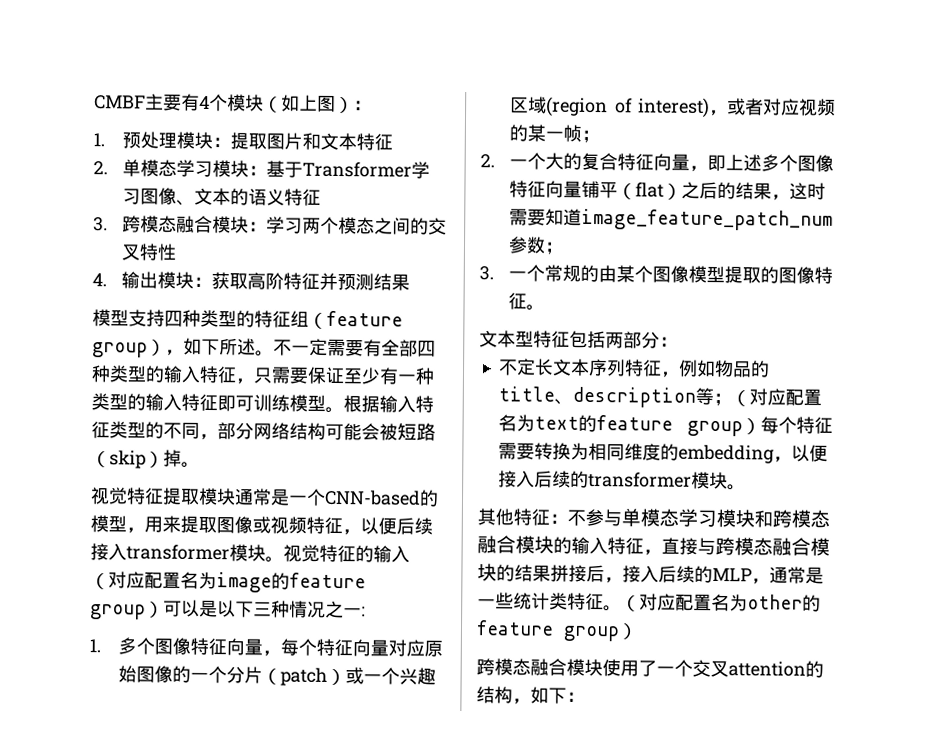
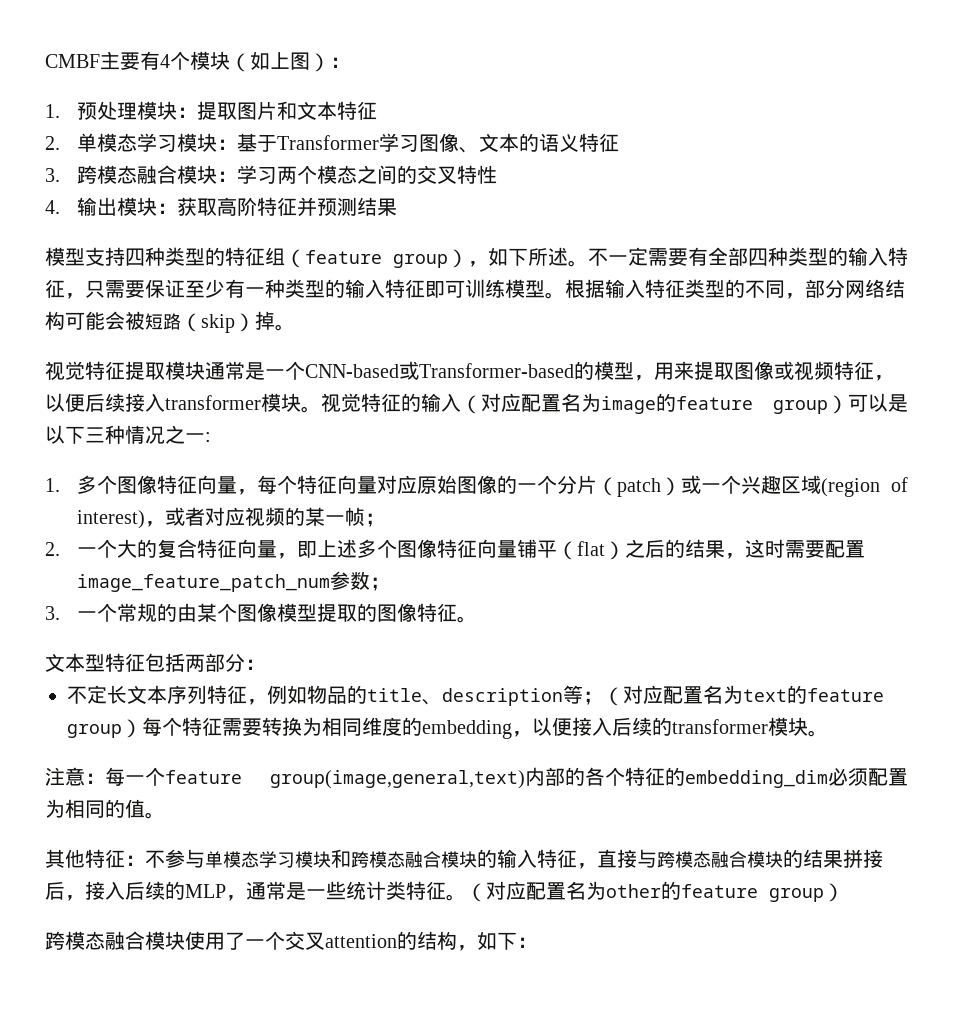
- 视觉特征提取模块通常是一个CNN-based的模型，用来提取图像或视频特征，以便后续接入transformer模块。
+ 视觉特征提取模块通常是一个CNN-based或Transformer-based的模型，用来提取图像或视频特征，以便后续接入transformer模块。
- 2.一个大的复合特征向量，即上述多个图像特征向量铺平（flat）之后的结果，这时需要知道image_feature_patch_num参数；
+ 2.一个大的复合特征向量，即上述多个图像特征向量铺平（flat）之后的结果，这时需要配置image_feature_patch_num参数；
+ 注意：每一个feature group(image,general,text)内部的各个特征的embedding_dim必须配置为相同的值。

